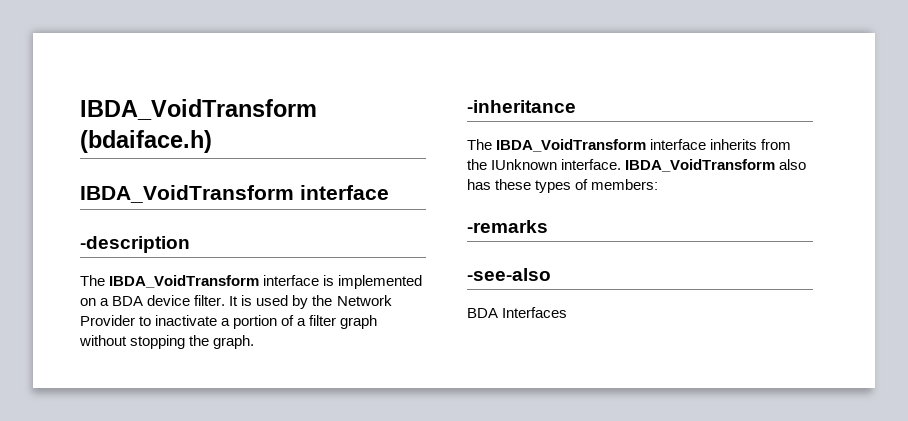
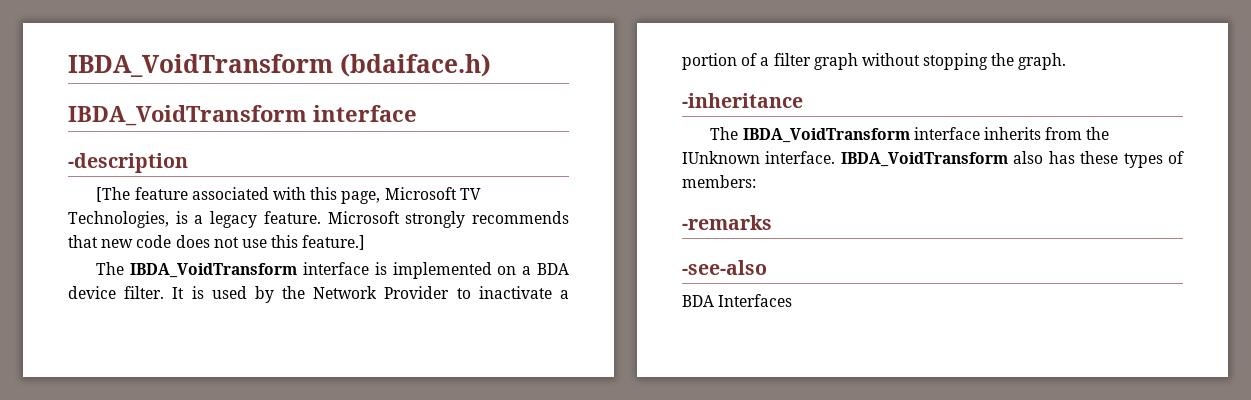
+ [The feature associated with this page, Microsoft TV Technologies, is a legacy feature. Microsoft strongly recommends that new code does not use this feature.]

